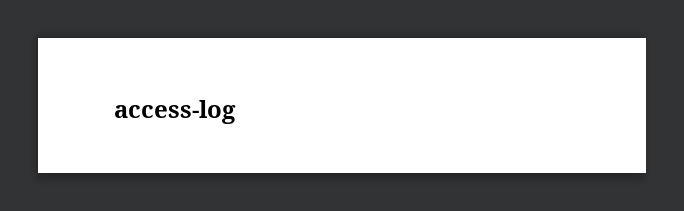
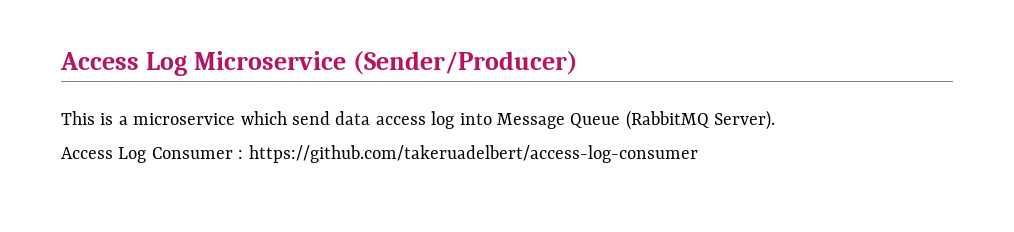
- access-log
+ Access Log Microservice (Sender/Producer)
+ This is a microservice which send data access log into Message Queue (RabbitMQ Server).
+ Access Log Consumer : https://github.com/takeruadelbert/access-log-consumer

